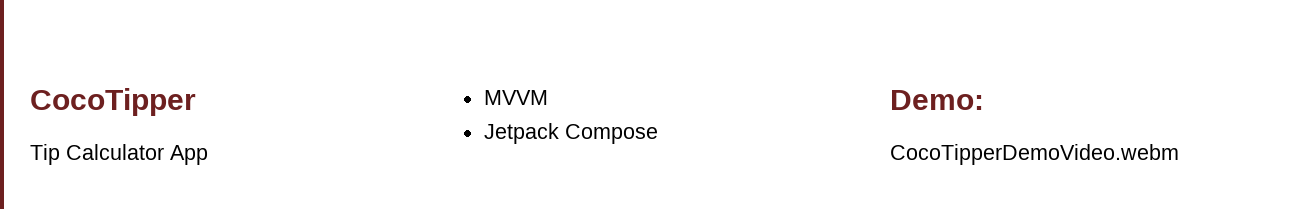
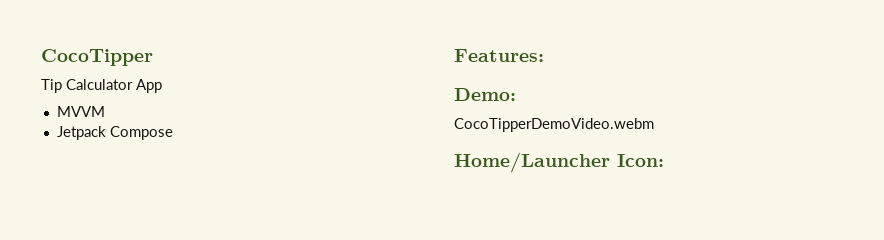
+ Features:
+ Home/Launcher Icon:

